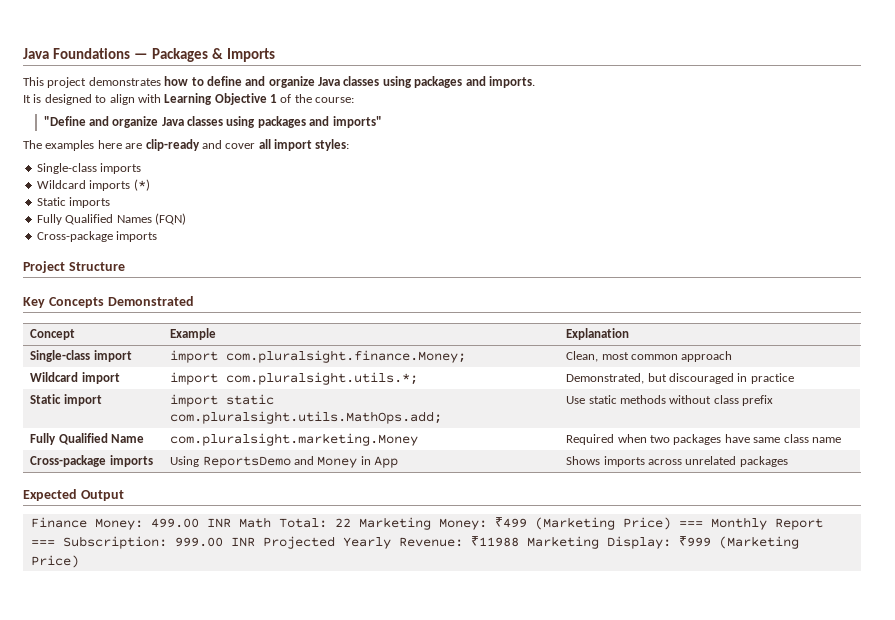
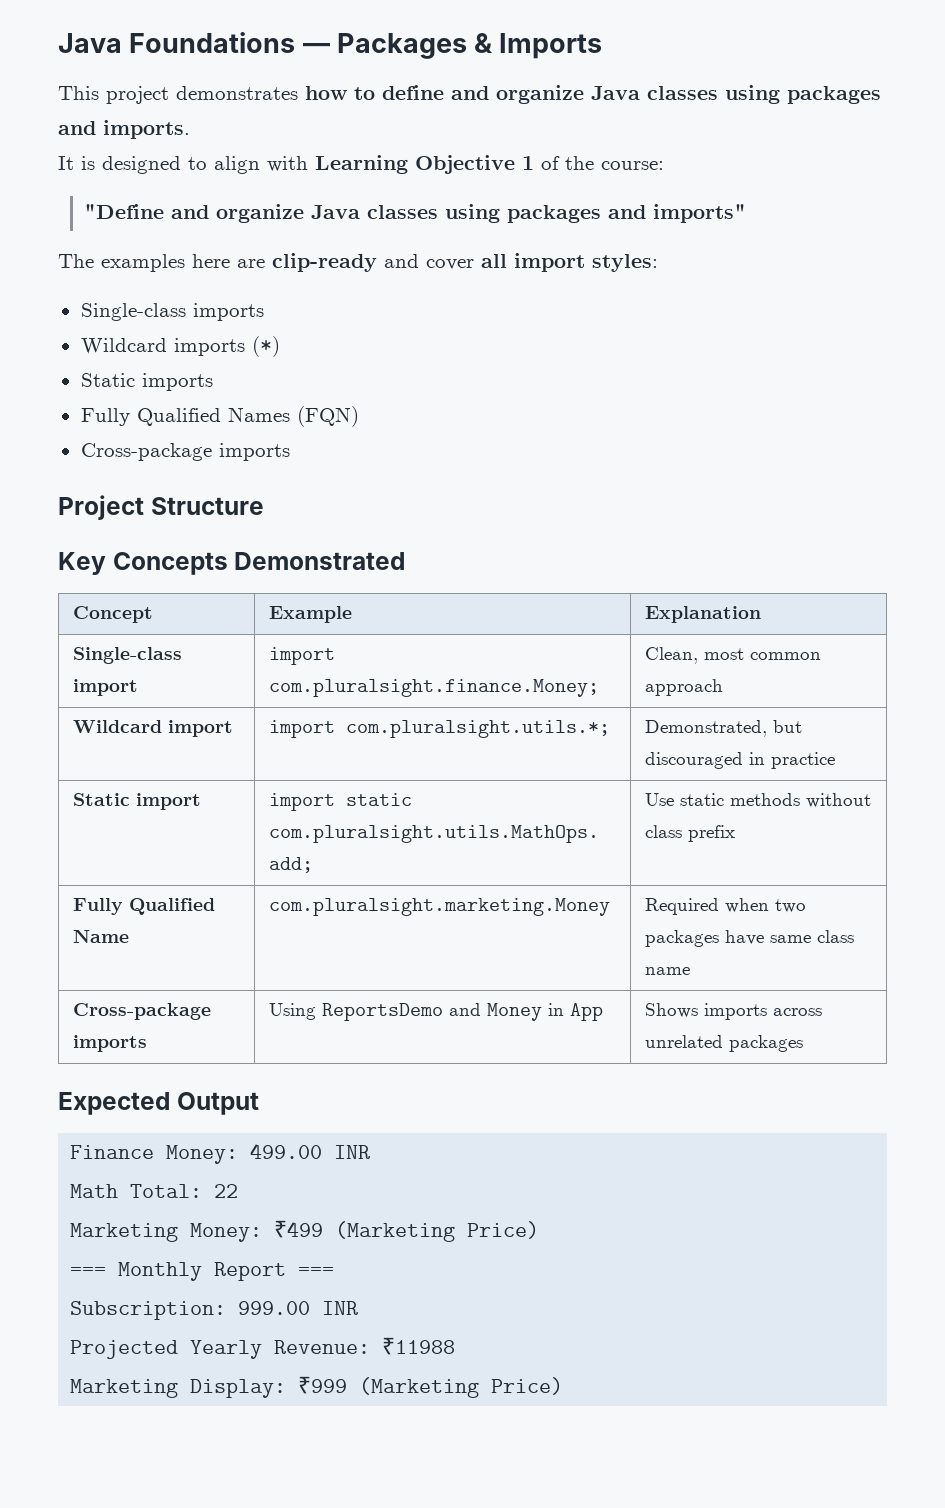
- Finance Money: 499.00 INR Math Total: 22 Marketing Money: ₹499 (Marketing Price) === Monthly Report === Subscription: 999.00 INR Projected Yearly Revenue: ₹11988 Marketing Display: ₹999 (Marketing Price)
+ Finance Money: 499.00 INR
+ Math Total: 22
+ Marketing Money: ₹499 (Marketing Price)
+ === Monthly Report ===
+ Subscription: 999.00 INR
+ Projected Yearly Revenue: ₹11988
+ Marketing Display: ₹999 (Marketing Price)

